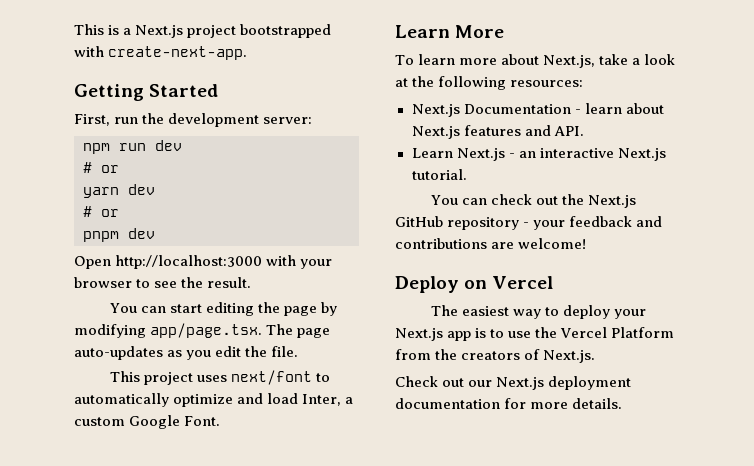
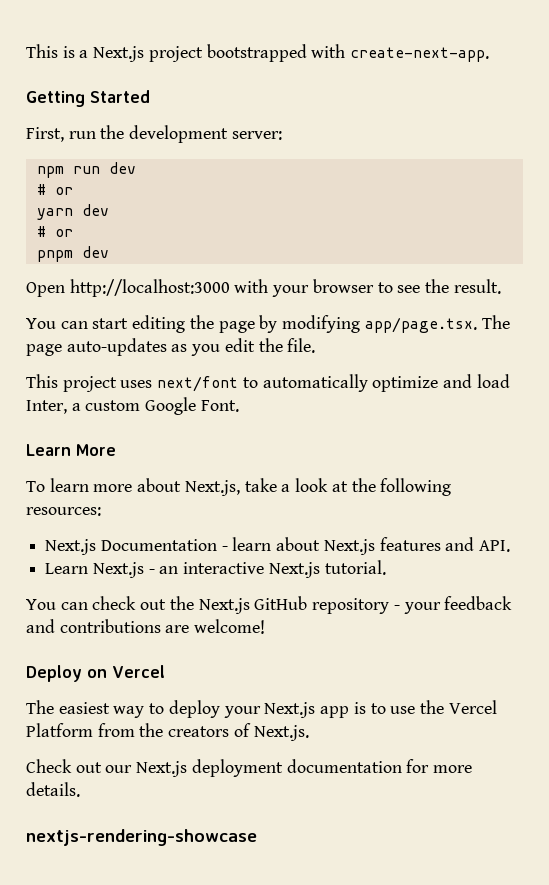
+ nextjs-rendering-showcase

